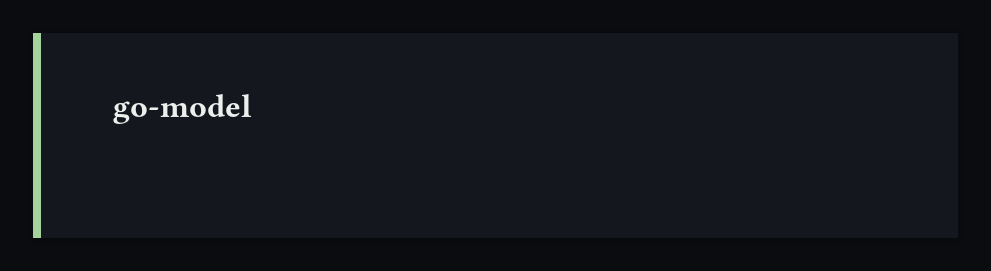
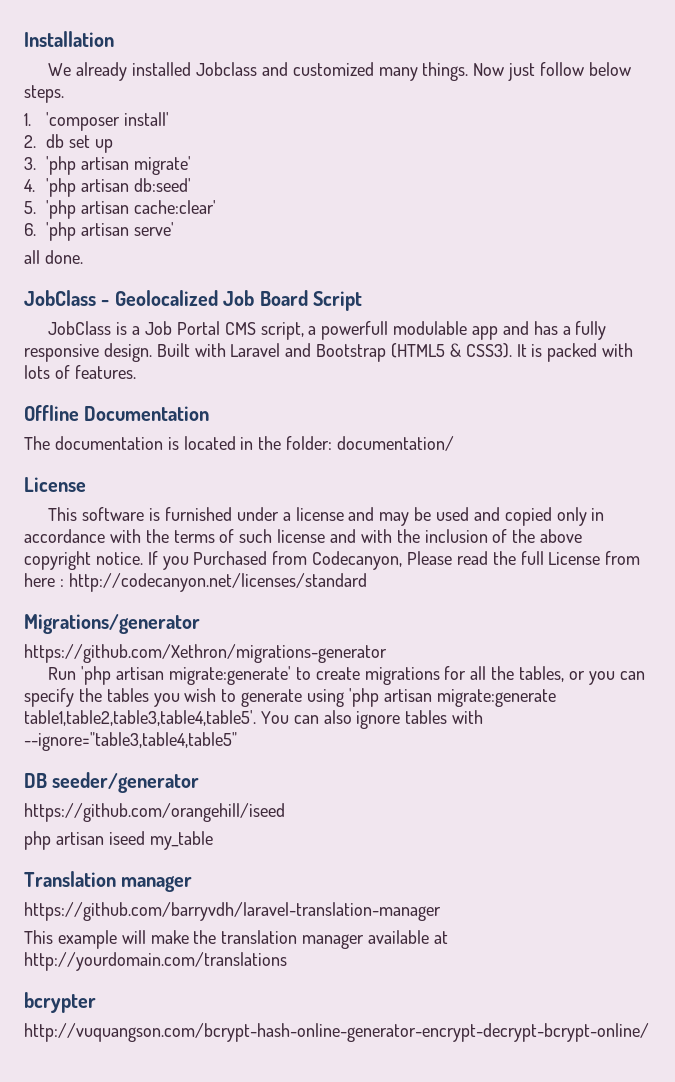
- go-model
+ Installation
+ We already installed Jobclass and customized many things. Now just follow below steps.
+ 1. 'composer install'
+ 2. db set up
+ 3. 'php artisan migrate'
+ 4. 'php artisan db:seed'
+ 5. 'php artisan cache:clear'
+ 6. 'php artisan serve'
+ all done.
+ JobClass - Geolocalized Job Board Script
+ JobClass is a Job Portal CMS script, a powerfull modulable app and has a fully responsive design. Built with Laravel and Bootstrap (HTML5 & CSS3). It is packed with lots of features.
+ Offline Documentation
+ The documentation is located in the folder: documentation/
+ License
+ This software is furnished under a license and may be used and copied only in accordance with the terms of such license and with the inclusion of the above copyright notice. If you Purchased from Codecanyon, Please read the full License from here : http://codecanyon.net/licenses/standard
+ Migrations/generator
+ https://github.com/Xethron/migrations-generator
+ Run 'php artisan migrate:generate' to create migrations for all the tables, or you can specify the tables you wish to generate using 'php artisan migrate:generate table1,table2,table3,table4,table5'. You can also ignore tables with --ignore="table3,table4,table5"
+ DB seeder/generator
+ https://github.com/orangehill/iseed
+ php artisan iseed my_table
+ Translation manager
+ https://github.com/barryvdh/laravel-translation-manager
+ This example will make the translation manager available at http://yourdomain.com/translations
+ bcrypter
+ http://vuquangson.com/bcrypt-hash-online-generator-encrypt-decrypt-bcrypt-online/

